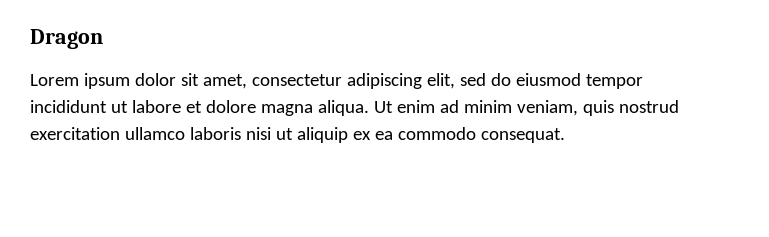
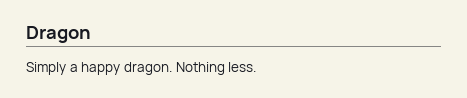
- Lorem ipsum dolor sit amet, consectetur adipiscing elit, sed do eiusmod tempor incididunt ut labore et dolore magna aliqua. Ut enim ad minim veniam, quis nostrud exercitation ullamco laboris nisi ut aliquip ex ea commodo consequat.
+ Simply a happy dragon. Nothing less.

